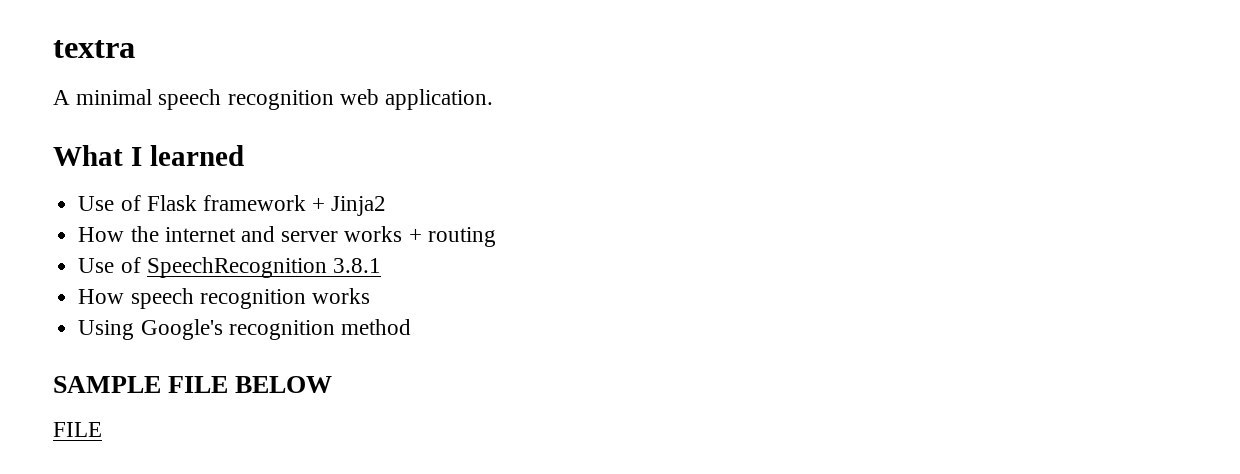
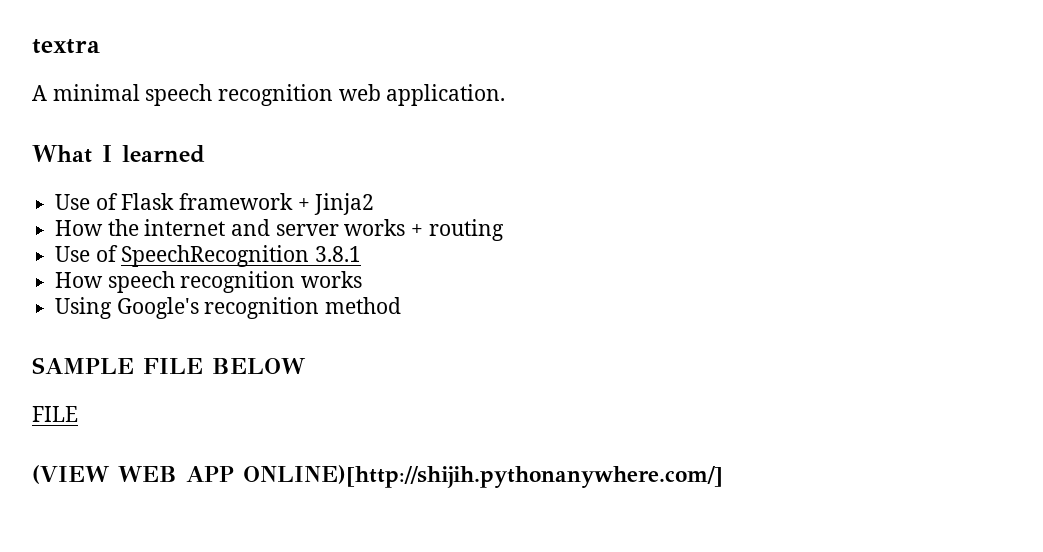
+ (VIEW WEB APP ONLINE)[http://shijih.pythonanywhere.com/]

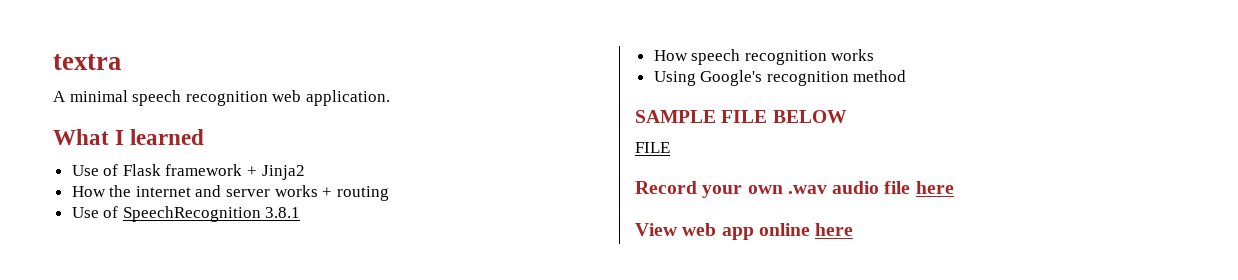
- (VIEW WEB APP ONLINE)[http://shijih.pythonanywhere.com/]
+ Record your own .wav audio file here
+ View web app online here

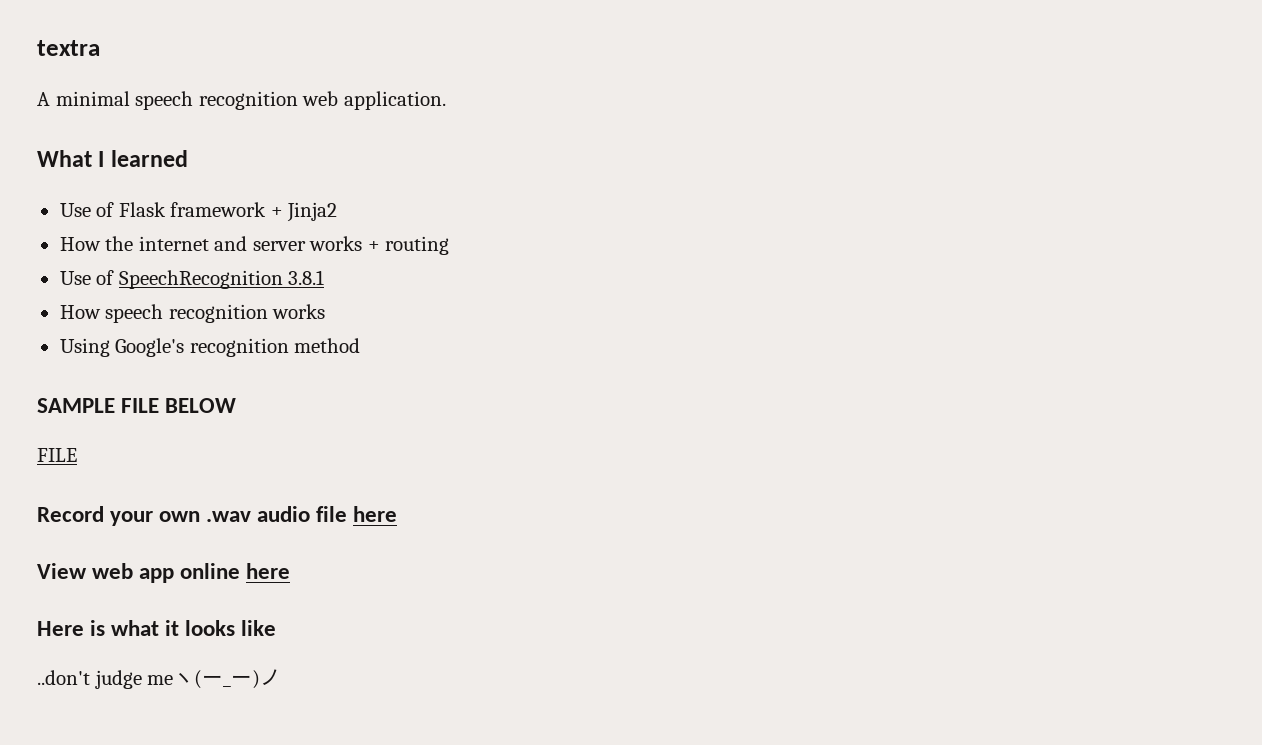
+ Here is what it looks like
+ ..don't judge meヽ(ー_ー)ノ

